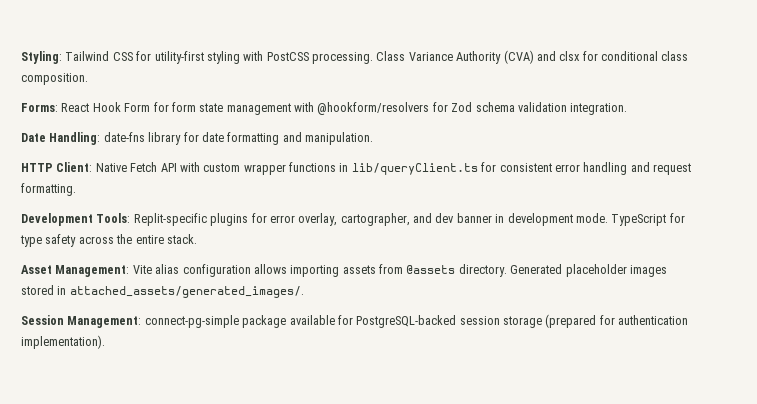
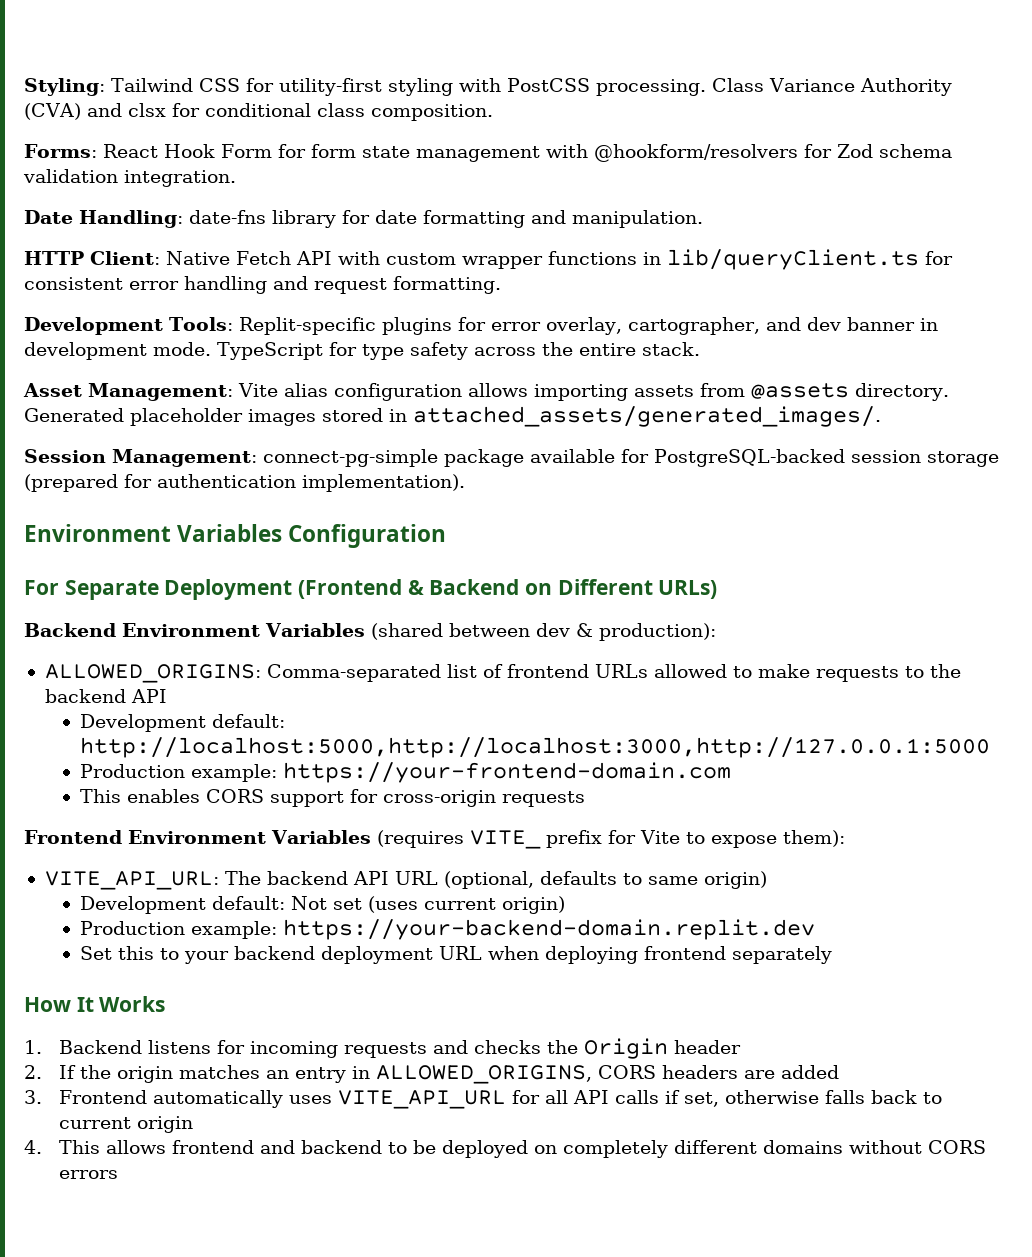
+ Environment Variables Configuration
+ For Separate Deployment (Frontend & Backend on Different URLs)
+ Backend Environment Variables (shared between dev & production):
+ ALLOWED_ORIGINS: Comma-separated list of frontend URLs allowed to make requests to the backend API
+ Development default: http://localhost:5000,http://localhost:3000,http://127.0.0.1:5000
+ Production example: https://your-frontend-domain.com
+ This enables CORS support for cross-origin requests
+ Frontend Environment Variables (requires VITE_ prefix for Vite to expose them):
+ VITE_API_URL: The backend API URL (optional, defaults to same origin)
+ Development default: Not set (uses current origin)
+ Production example: https://your-backend-domain.replit.dev
+ Set this to your backend deployment URL when deploying frontend separately
+ How It Works
+ 1. Backend listens for incoming requests and checks the Origin header
+ 2. If the origin matches an entry in ALLOWED_ORIGINS, CORS headers are added
+ 3. Frontend automatically uses VITE_API_URL for all API calls if set, otherwise falls back to current origin
+ 4. This allows frontend and backend to be deployed on completely different domains without CORS errors

